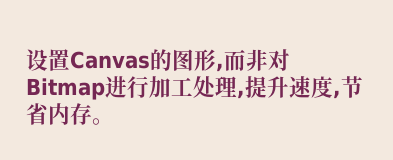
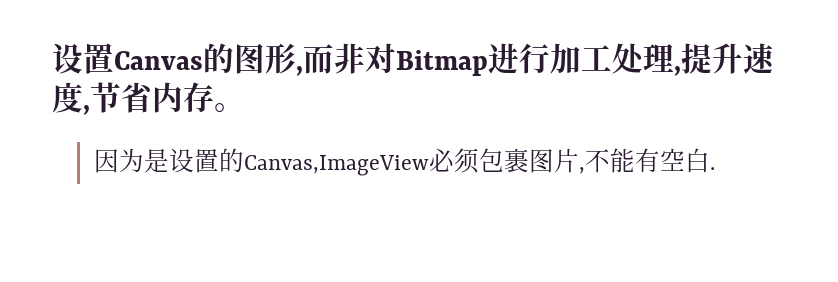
+ 因为是设置的Canvas,ImageView必须包裹图片,不能有空白.

